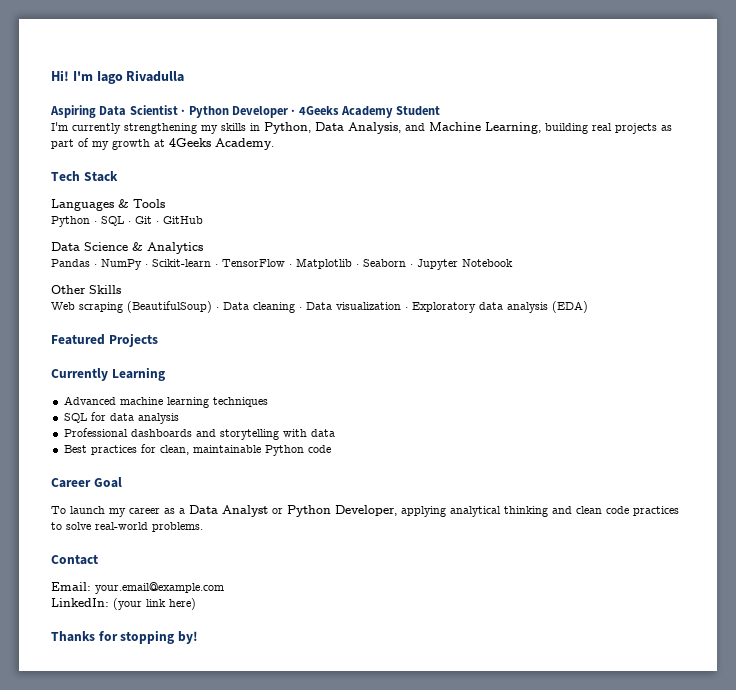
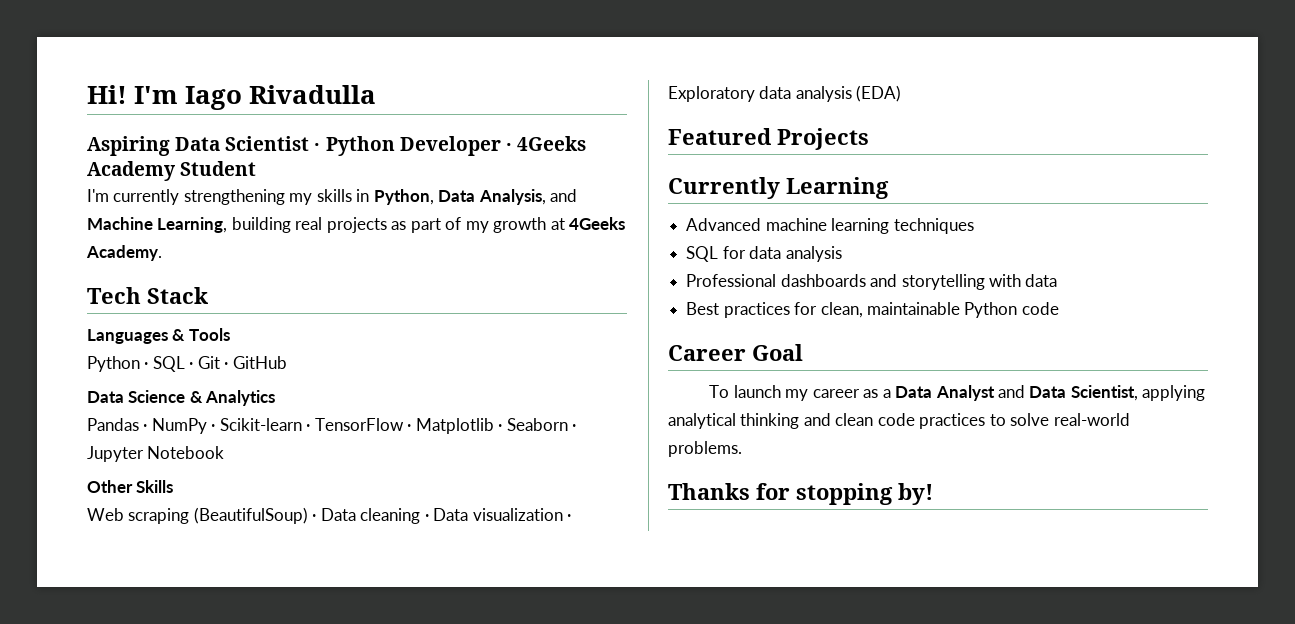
- To launch my career as a Data Analyst or Python Developer, applying analytical thinking and clean code practices to solve real-world problems.
+ To launch my career as a Data Analyst and Data Scientist, applying analytical thinking and clean code practices to solve real-world problems.
- Contact
- Email: your.email@example.com
- LinkedIn: (your link here)

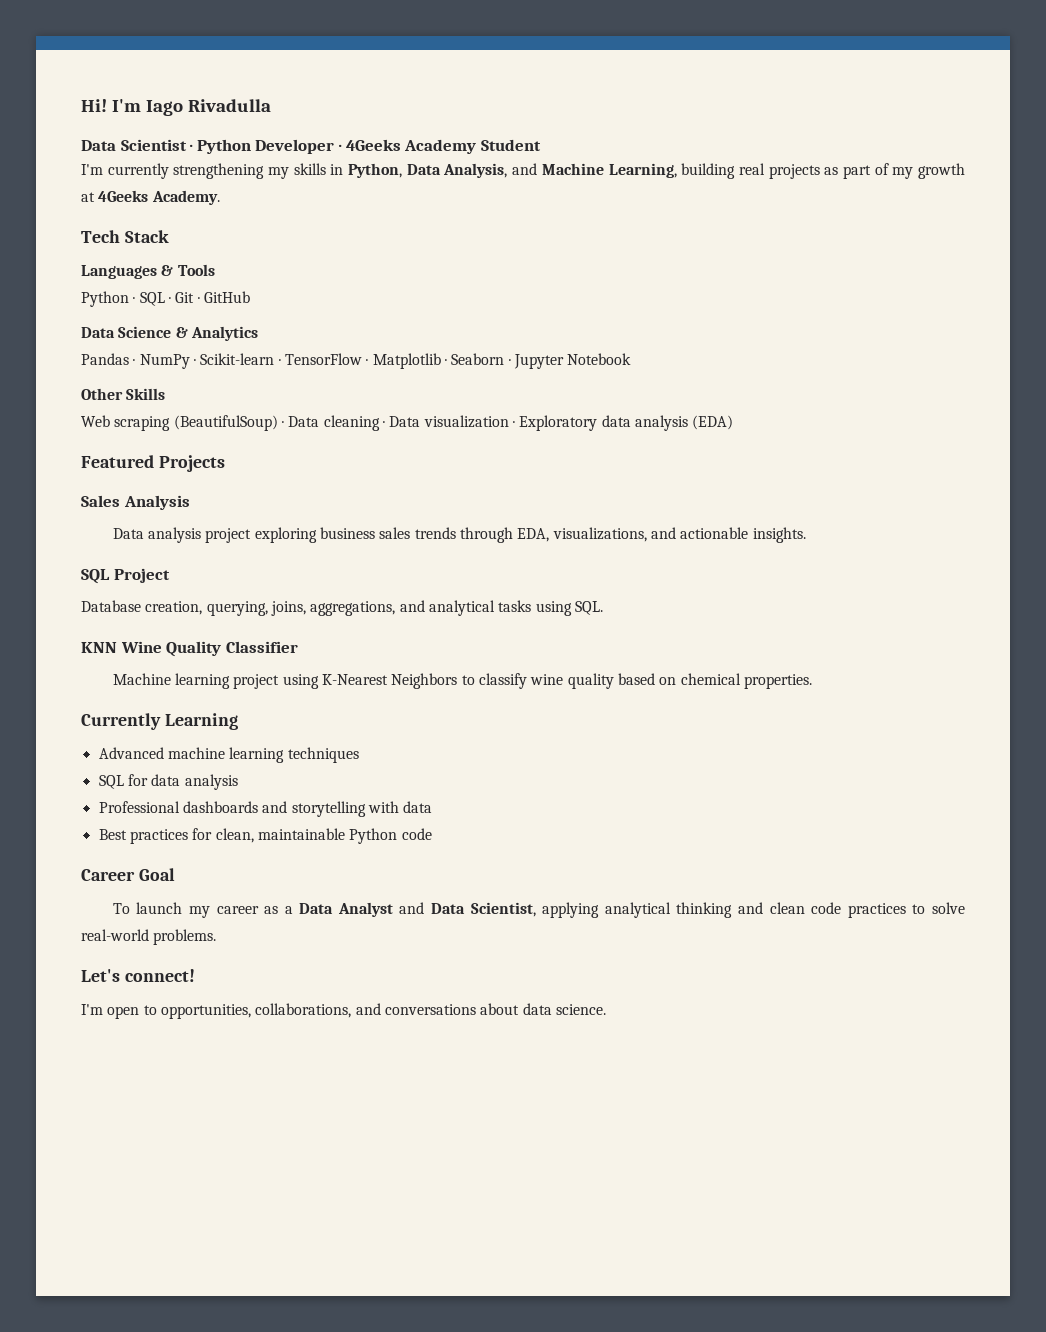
- Aspiring Data Scientist · Python Developer · 4Geeks Academy Student
+ Data Scientist · Python Developer · 4Geeks Academy Student
+ Sales Analysis
+ Data analysis project exploring business sales trends through EDA, visualizations, and actionable insights.
+ SQL Project
+ Database creation, querying, joins, aggregations, and analytical tasks using SQL.
+ KNN Wine Quality Classifier
+ Machine learning project using K-Nearest Neighbors to classify wine quality based on chemical properties.
- Thanks for stopping by!
+ Let's connect!
+ I'm open to opportunities, collaborations, and conversations about data science.

